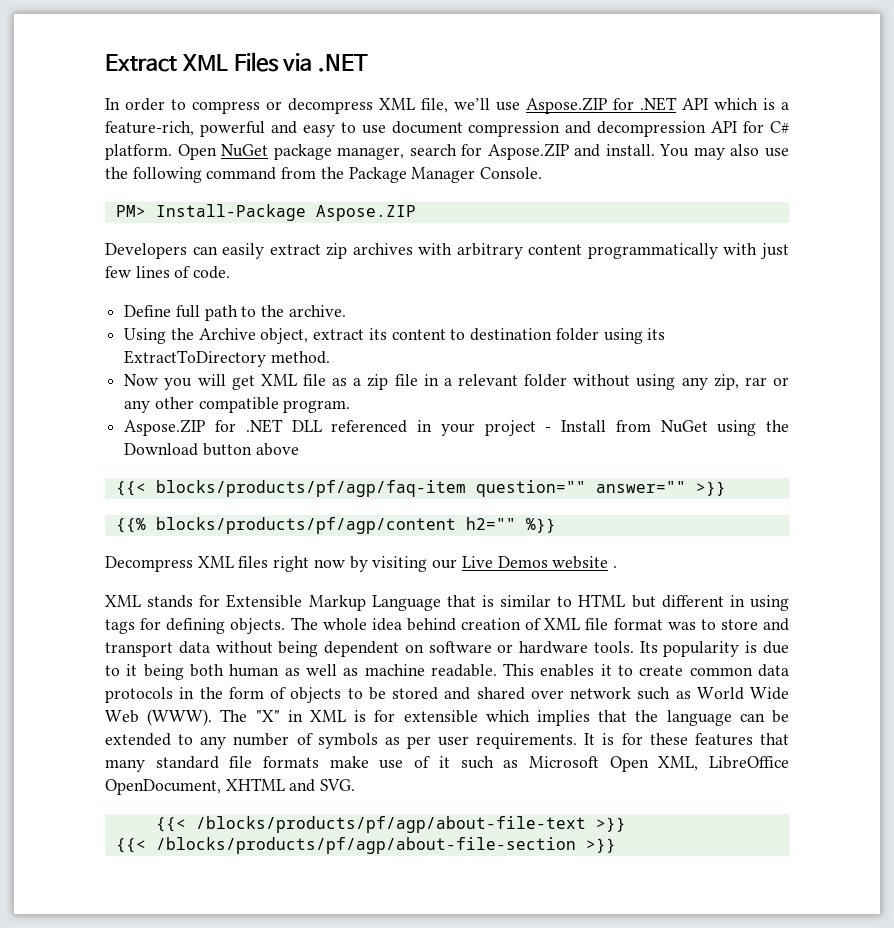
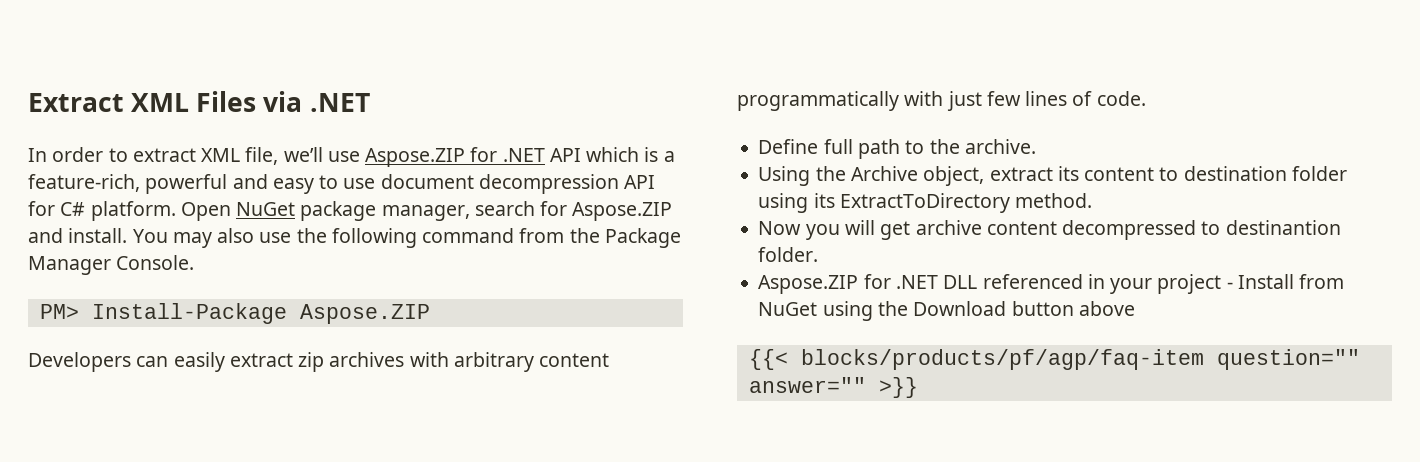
- In order to compress or decompress XML file, we’ll use Aspose.ZIP for .NET API which is a feature-rich, powerful and easy to use document compression and decompression API for C# platform.
+ In order to extract XML file, we’ll use Aspose.ZIP for .NET API which is a feature-rich, powerful and easy to use document decompression API for C# platform.
- Now you will get XML file as a zip file in a relevant folder without using any zip, rar or any other compatible program.
+ Now you will get archive content decompressed to destinantion folder.
- {{% blocks/products/pf/agp/content h2="" %}}
- Decompress XML files right now by visiting our Live Demos website .
- XML stands for Extensible Markup Language that is similar to HTML but different in using tags for defining objects. The whole idea behind creation of XML file format was to store and transport data without being dependent on software or hardware tools. Its popularity is due to it being both human as well as machine readable. This enables it to create common data protocols in the form of objects to be stored and shared over network such as World Wide Web (WWW). The "X" in XML is for extensible which implies that the language can be extended to any number of symbols as per user requirements. It is for these features that many standard file formats make use of it such as Microsoft Open XML, LibreOffice OpenDocument, XHTML and SVG.
- {{< /blocks/products/pf/agp/about-file-text >}}
- {{< /blocks/products/pf/agp/about-file-section >}}

